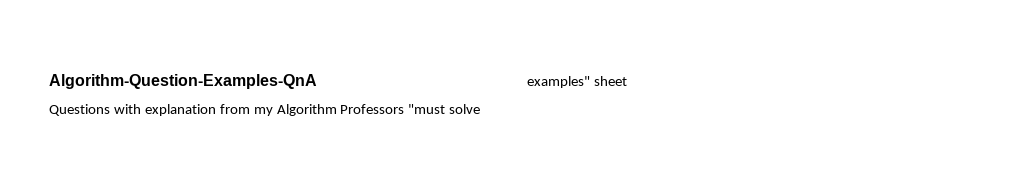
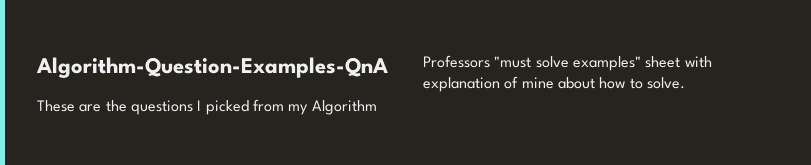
- Questions with explanation from my Algorithm Professors "must solve examples" sheet
+ These are the questions I picked from my Algorithm Professors "must solve examples" sheet with explanation of mine about how to solve.

